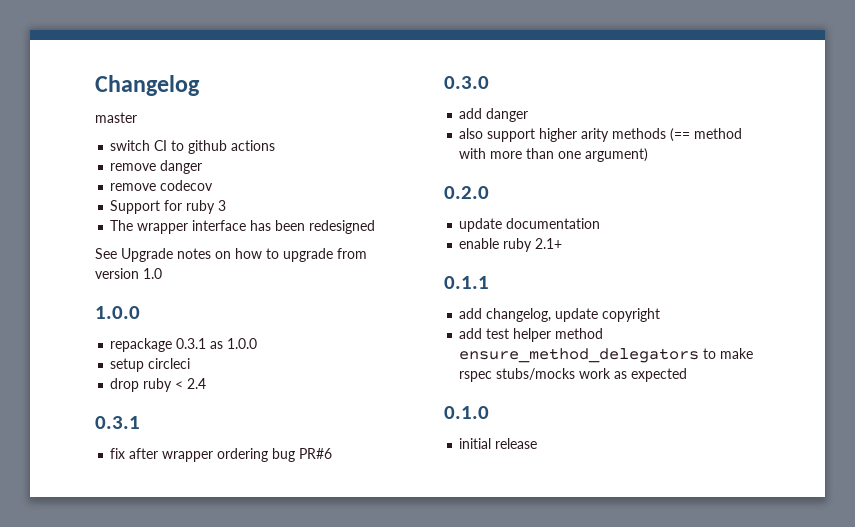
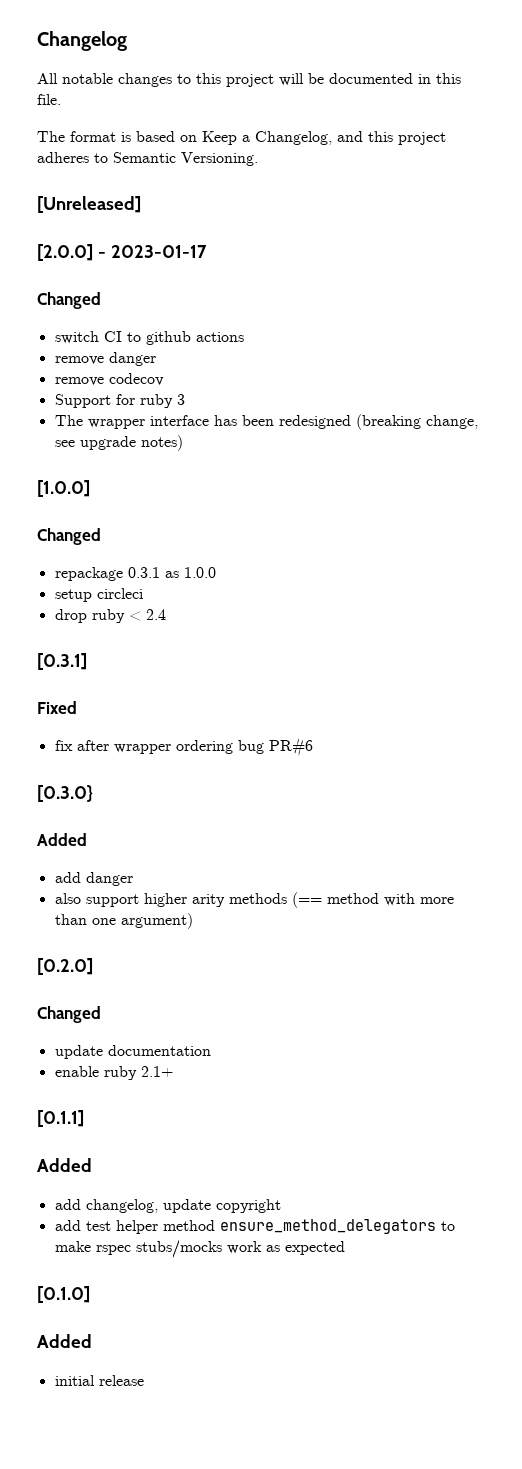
- master
+ All notable changes to this project will be documented in this file.
+ The format is based on Keep a Changelog, and this project adheres to Semantic Versioning.
+ [Unreleased]
+ [2.0.0] - 2023-01-17
+ Changed
- The wrapper interface has been redesigned
- See Upgrade notes on how to upgrade from version 1.0
- 1.0.0
+ The wrapper interface has been redesigned (breaking change, see upgrade notes)
+ [1.0.0]
+ Changed
  drop ruby < 2.4
- 0.3.1
+ [0.3.1]
+ Fixed
- 0.3.0
+ [0.3.0}
+ Added
- 0.2.0
+ [0.2.0]
+ Changed
- 0.1.1
+ [0.1.1]
+ Added
- 0.1.0
+ [0.1.0]
+ Added

